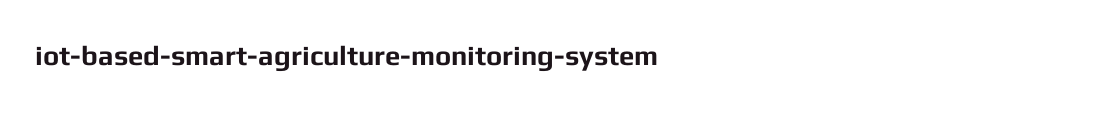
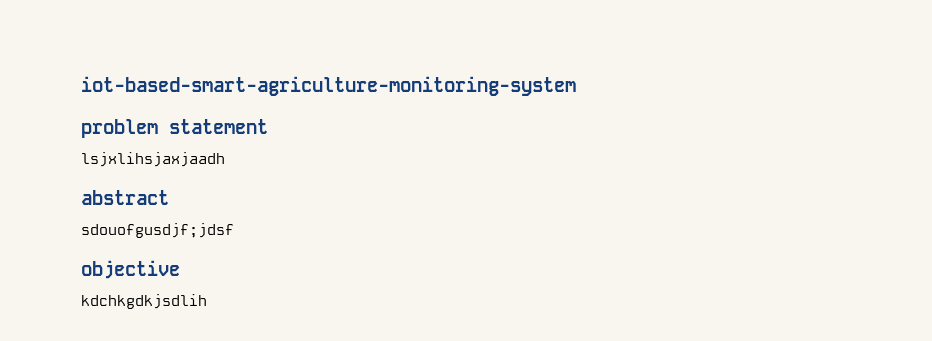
+ problem statement
+ lsjxlihsjaxjaadh
+ abstract
+ sdouofgusdjf;jdsf
+ objective
+ kdchkgdkjsdlih

